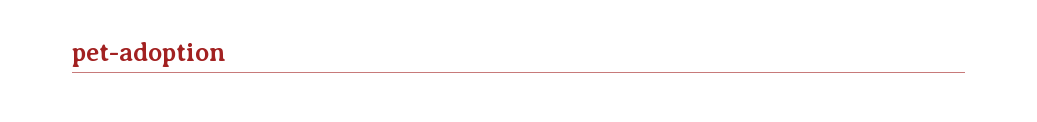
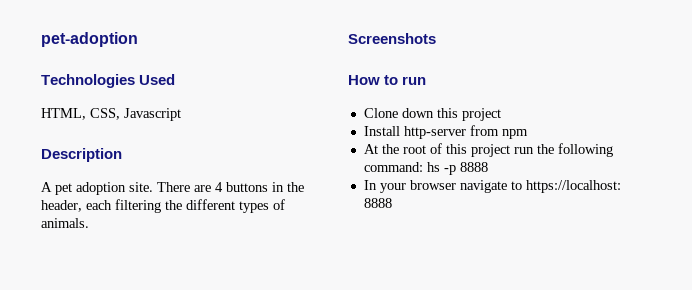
+ Technologies Used
+ HTML, CSS, Javascript
+ Description
+ A pet adoption site. There are 4 buttons in the header, each filtering the different types of animals.
+ Screenshots
+ How to run
+ Clone down this project
+ Install http-server from npm
+ At the root of this project run the following command: hs -p 8888
+ In your browser navigate to https://localhost: 8888

